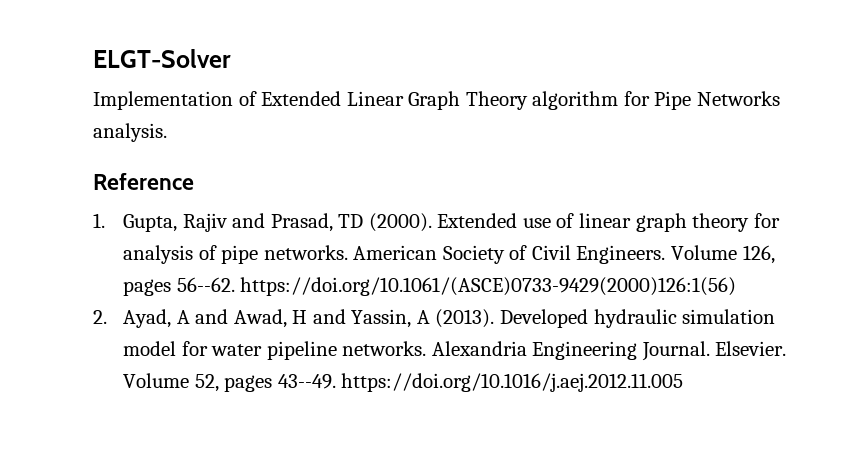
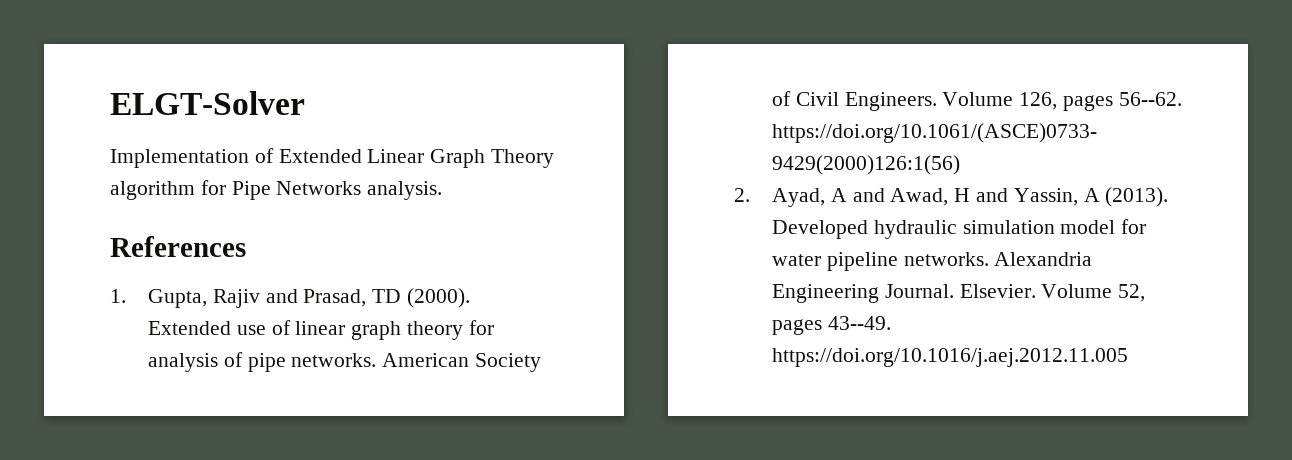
- Reference
+ References

